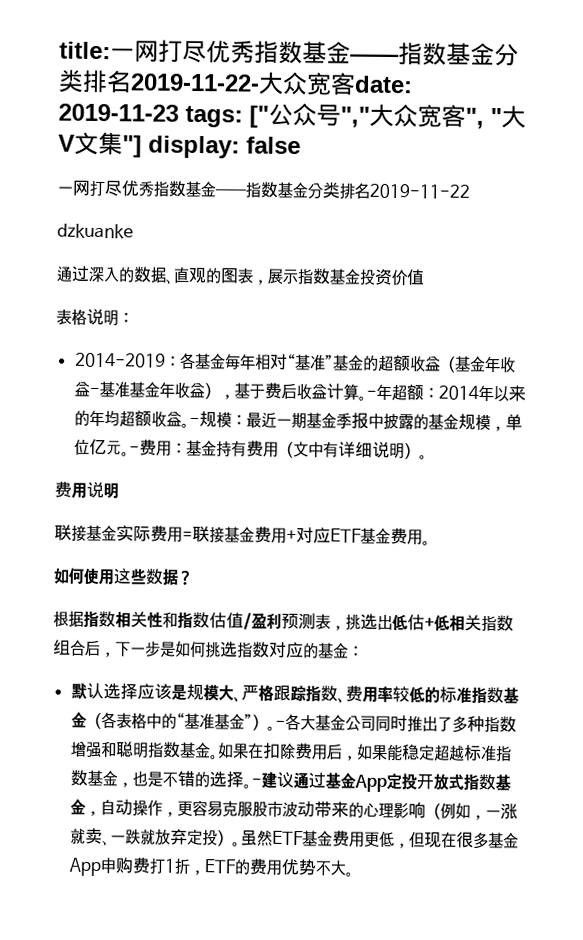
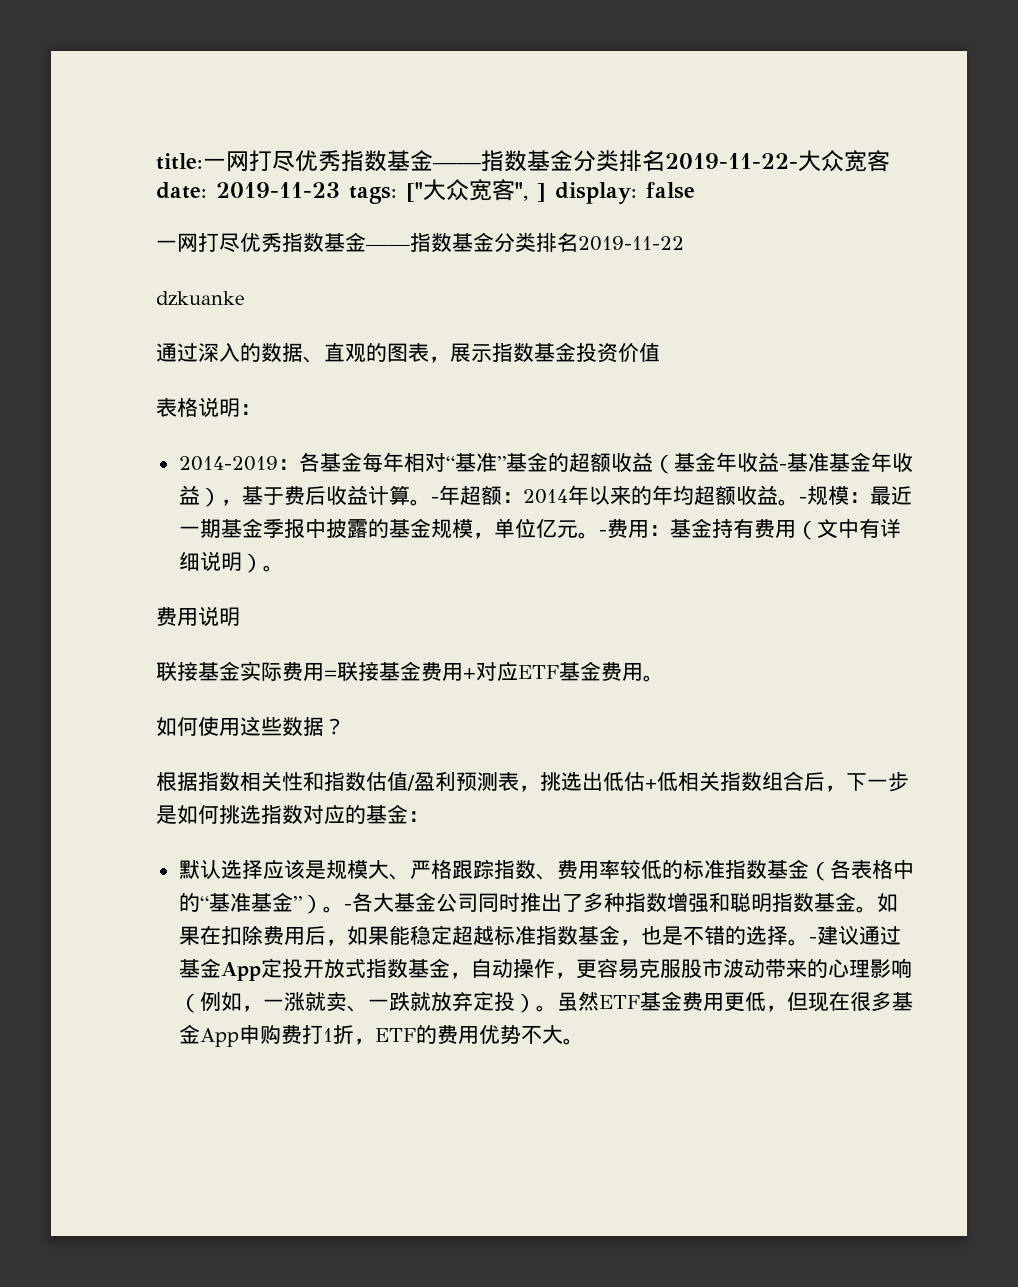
- title:一网打尽优秀指数基金——指数基金分类排名2019-11-22-大众宽客date: 2019-11-23 tags: ["公众号","大众宽客", "大V文集"] display: false
+ title:一网打尽优秀指数基金——指数基金分类排名2019-11-22-大众宽客date: 2019-11-23 tags: ["大众宽客", ] display: false

